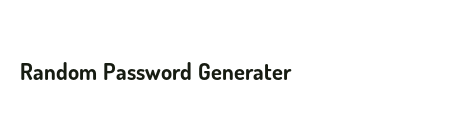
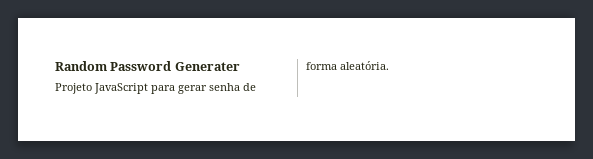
+ Projeto JavaScript para gerar senha de forma aleatória.

